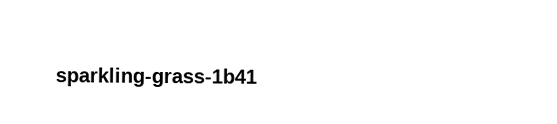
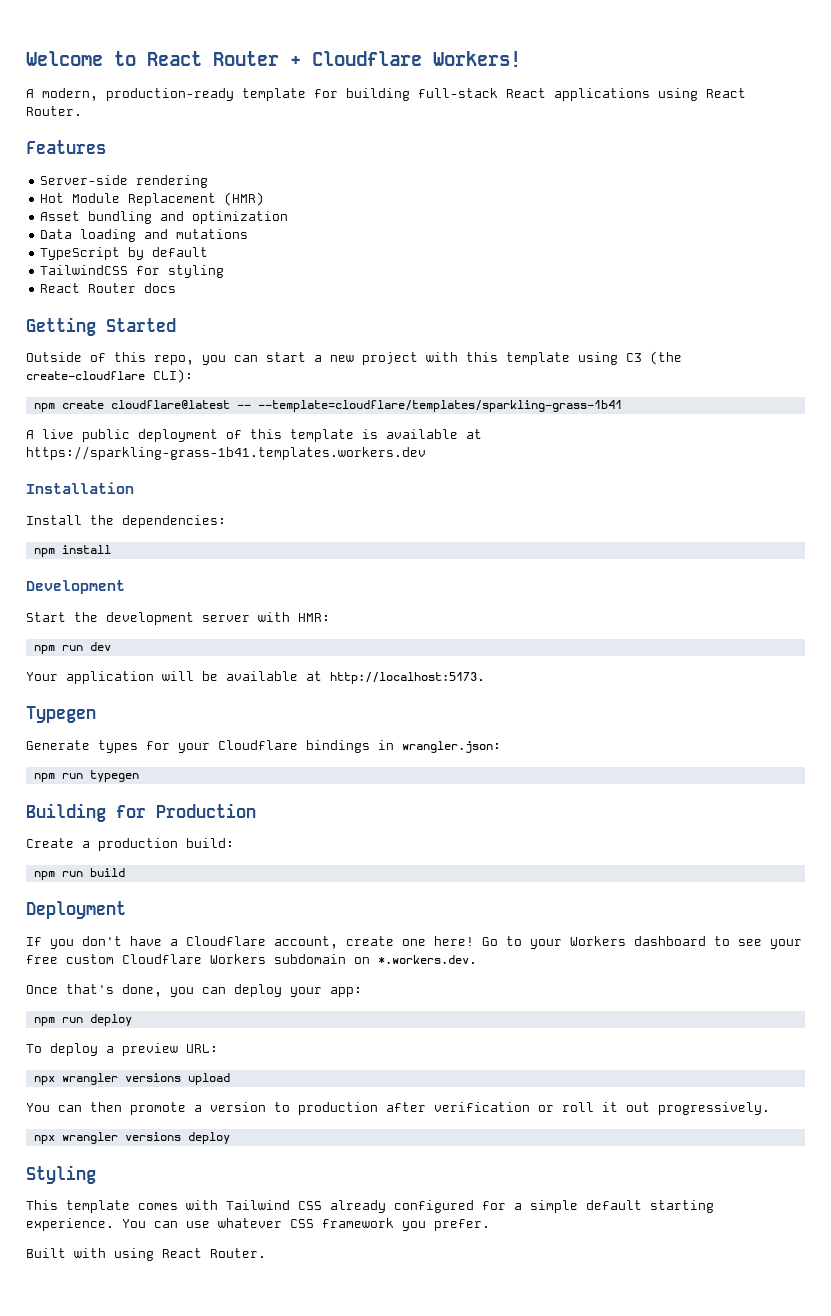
- sparkling-grass-1b41
+ Welcome to React Router + Cloudflare Workers!
+ A modern, production-ready template for building full-stack React applications using React Router.
+ Features
+ Server-side rendering
+ Hot Module Replacement (HMR)
+ Asset bundling and optimization
+ Data loading and mutations
+ TypeScript by default
+ TailwindCSS for styling
+ React Router docs
+ Getting Started
+ Outside of this repo, you can start a new project with this template using C3 (the create-cloudflare CLI):
+ npm create cloudflare@latest -- --template=cloudflare/templates/sparkling-grass-1b41
+ A live public deployment of this template is available at https://sparkling-grass-1b41.templates.workers.dev
+ Installation
+ Install the dependencies:
+ npm install
+ Development
+ Start the development server with HMR:
+ npm run dev
+ Your application will be available at http://localhost:5173.
+ Typegen
+ Generate types for your Cloudflare bindings in wrangler.json:
+ npm run typegen
+ Building for Production
+ Create a production build:
+ npm run build
+ Deployment
+ If you don't have a Cloudflare account, create one here! Go to your Workers dashboard to see your free custom Cloudflare Workers subdomain on *.workers.dev.
+ Once that's done, you can deploy your app:
+ npm run deploy
+ To deploy a preview URL:
+ npx wrangler versions upload
+ You can then promote a version to production after verification or roll it out progressively.
+ npx wrangler versions deploy
+ Styling
+ This template comes with Tailwind CSS already configured for a simple default starting experience. You can use whatever CSS framework you prefer.
+ Built with using React Router.

